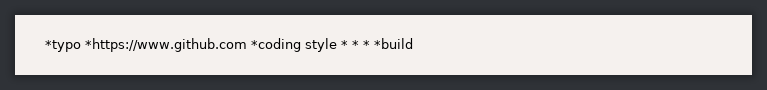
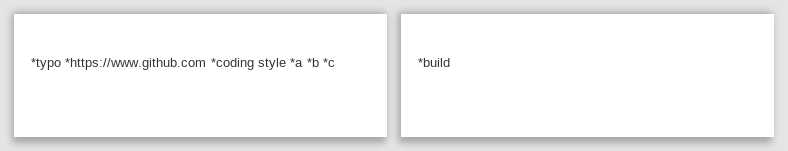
- *typo *https://www.github.com *coding style * * * *build
+ *typo *https://www.github.com *coding style *a *b *c *build

